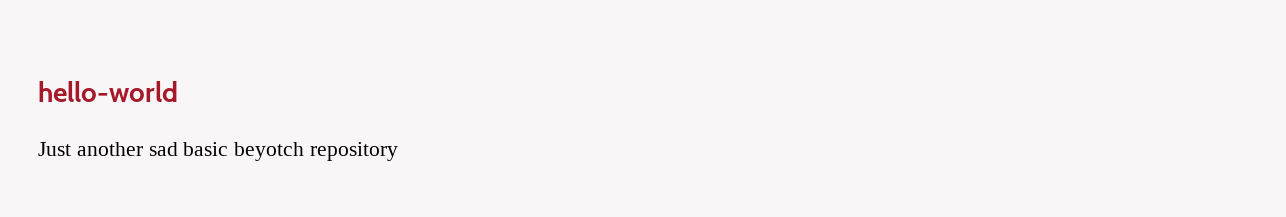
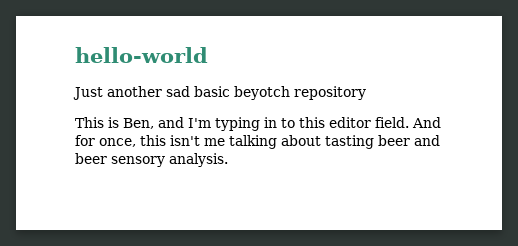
+ This is Ben, and I'm typing in to this editor field. And for once, this isn't me talking about tasting beer and beer sensory analysis.

